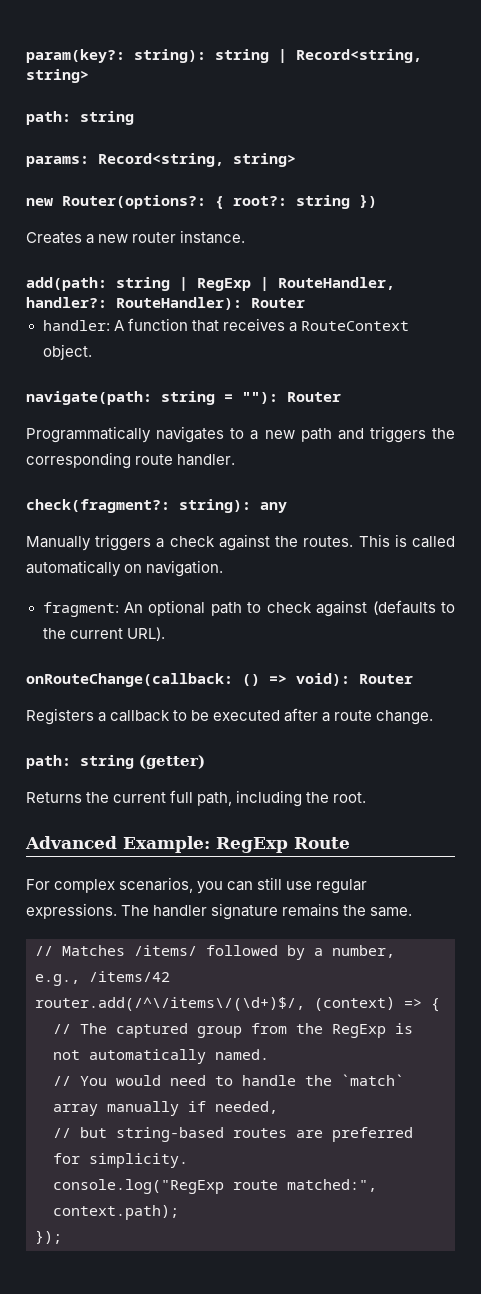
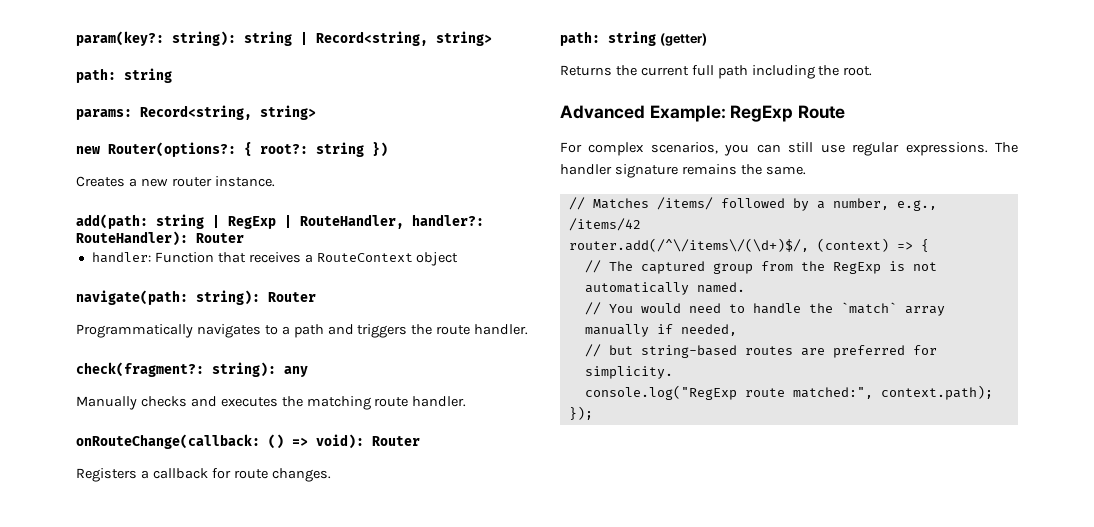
- handler: A function that receives a RouteContext object.
+ handler: Function that receives a RouteContext object
- navigate(path: string = ""): Router
+ navigate(path: string): Router
- Programmatically navigates to a new path and triggers the corresponding route handler.
+ Programmatically navigates to a path and triggers the route handler.
- Manually triggers a check against the routes. This is called automatically on navigation.
- fragment: An optional path to check against (defaults to the current URL).
+ Manually checks and executes the matching route handler.
- Registers a callback to be executed after a route change.
+ Registers a callback for route changes.
- Returns the current full path, including the root.
+ Returns the current full path including the root.

